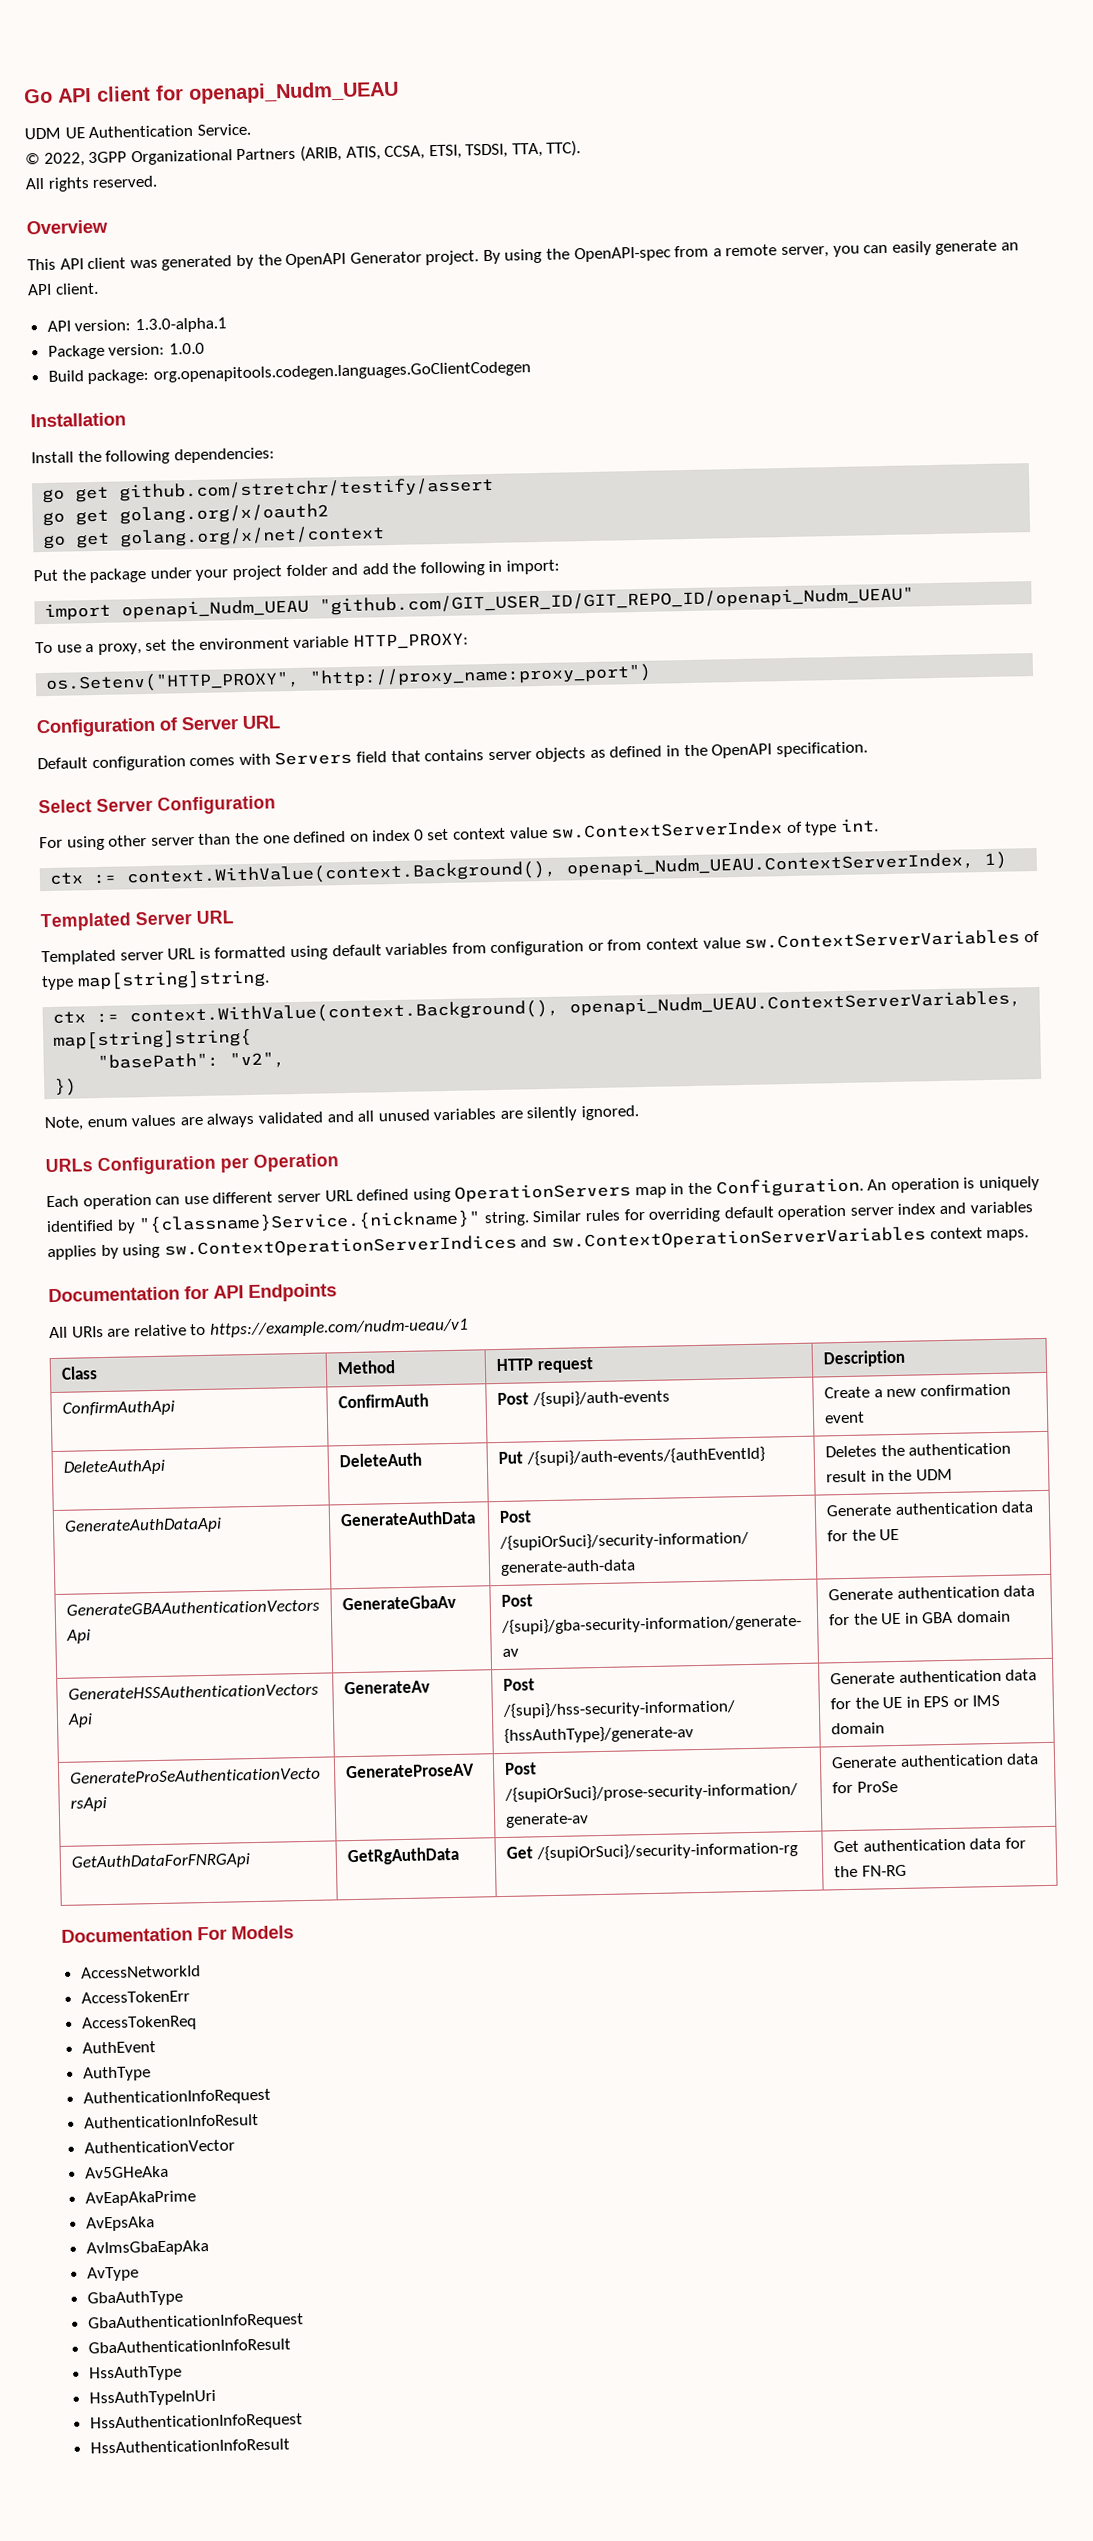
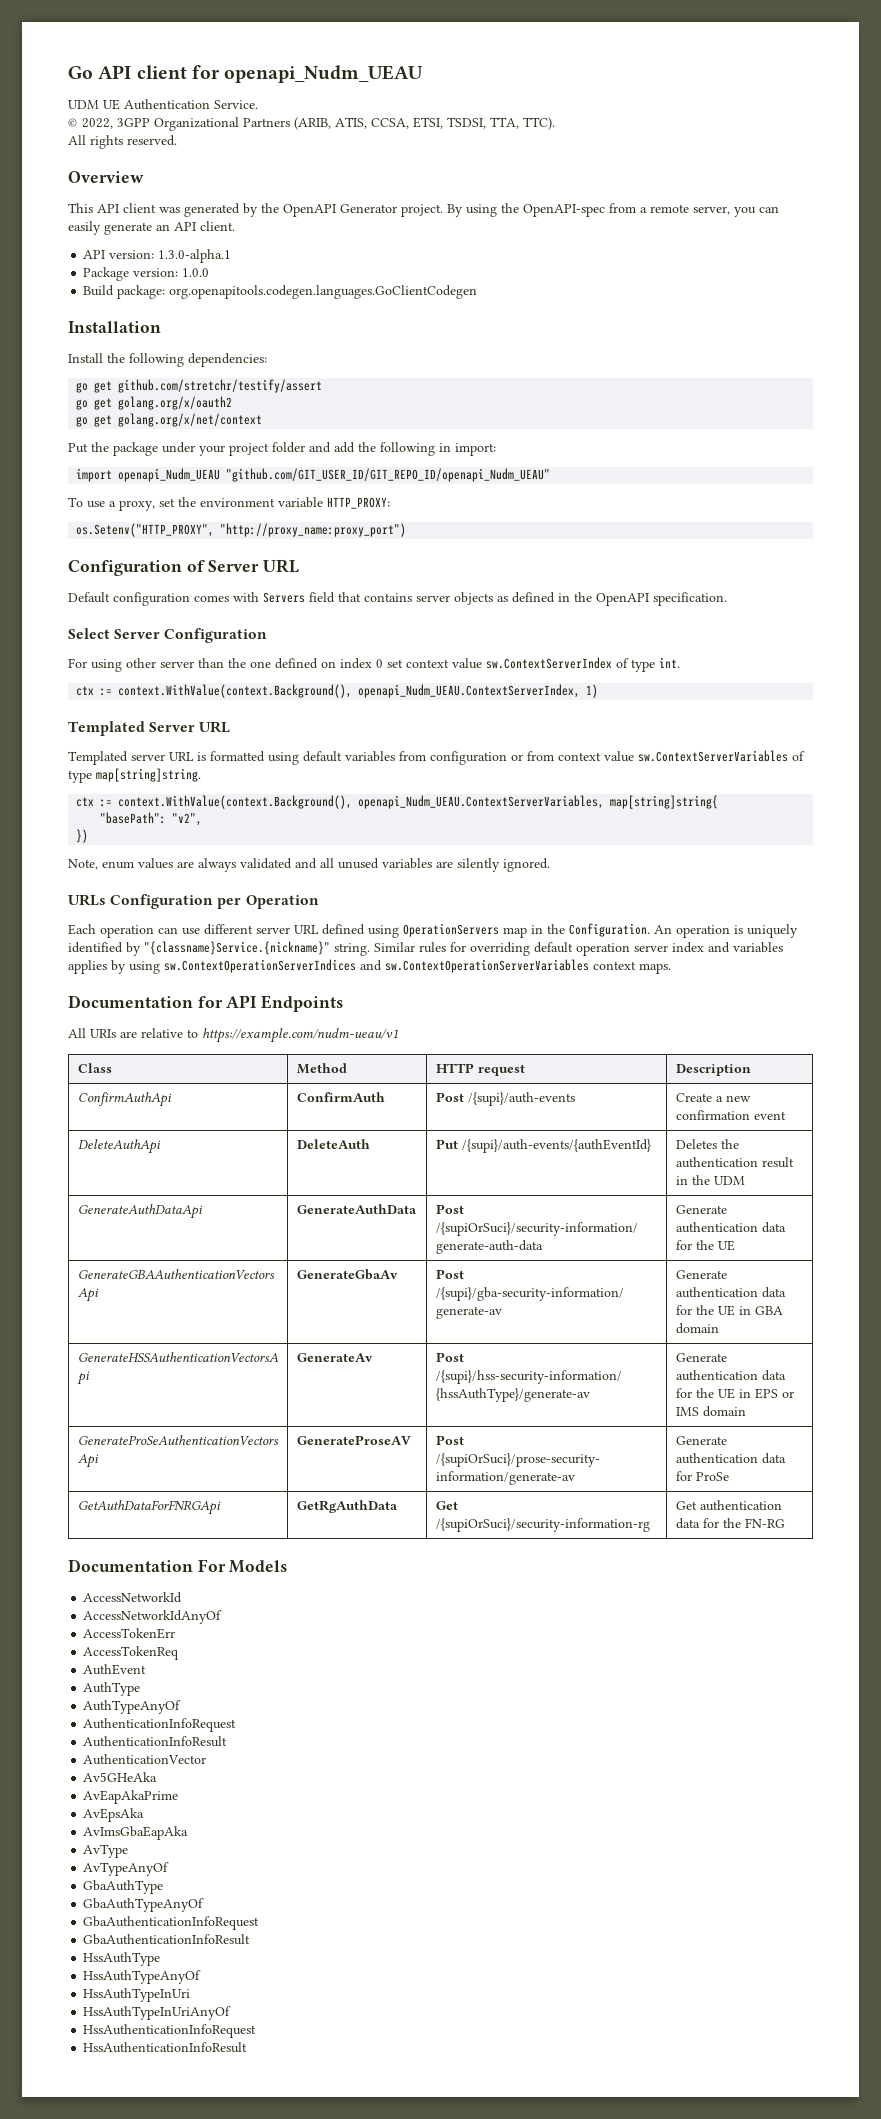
+ AccessNetworkIdAnyOf
+ AuthTypeAnyOf
+ AvTypeAnyOf
+ GbaAuthTypeAnyOf
+ HssAuthTypeAnyOf
+ HssAuthTypeInUriAnyOf

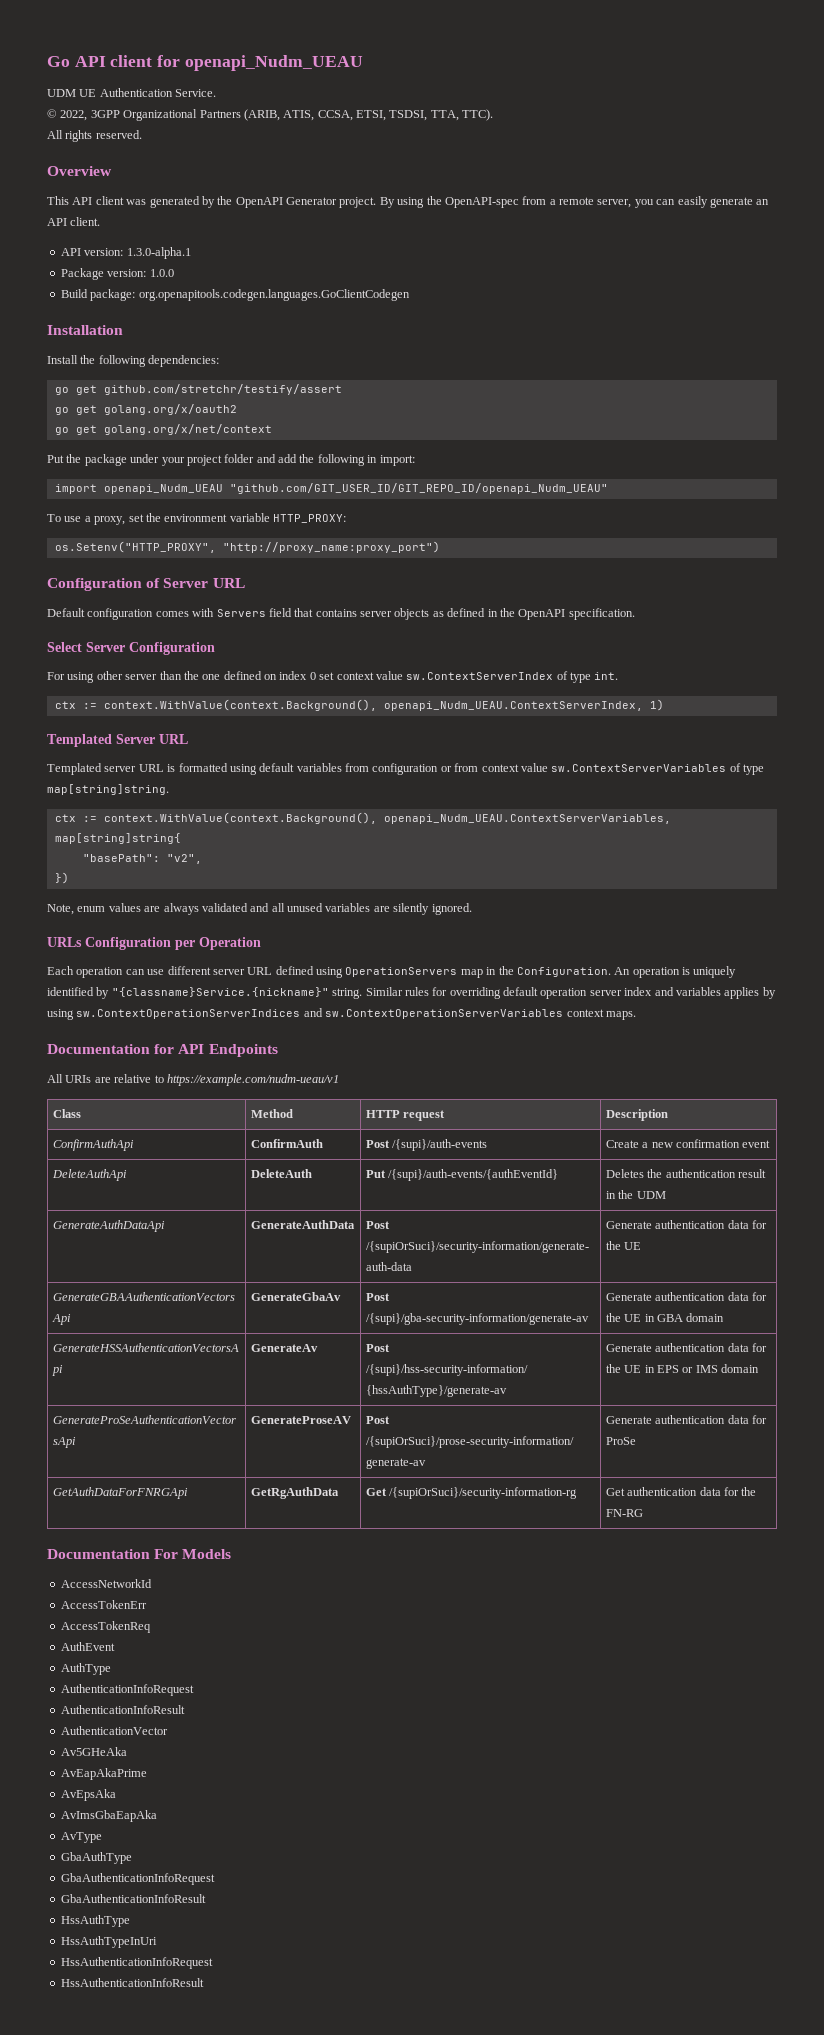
- AccessNetworkIdAnyOf
- AuthTypeAnyOf
- AvTypeAnyOf
- GbaAuthTypeAnyOf
- HssAuthTypeAnyOf
- HssAuthTypeInUriAnyOf

